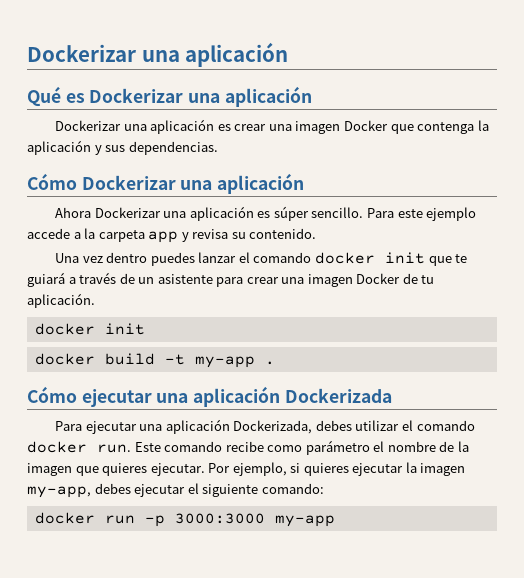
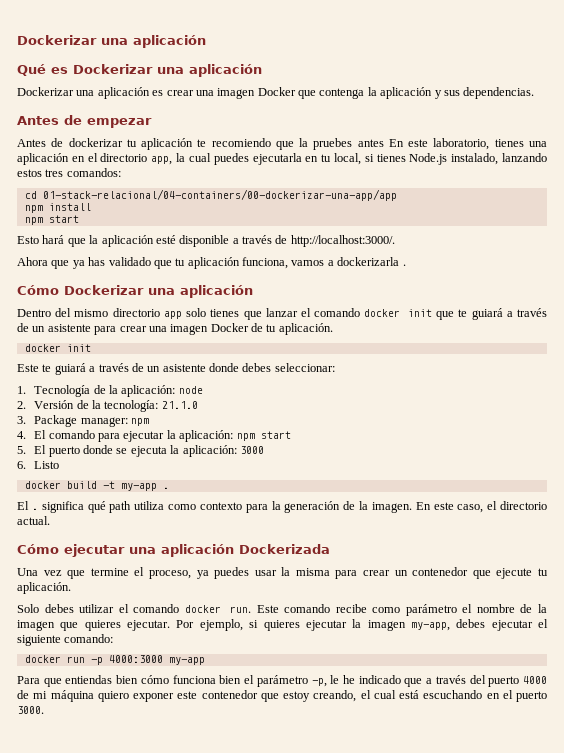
+ Antes de empezar
+ Antes de dockerizar tu aplicación te recomiendo que la pruebes antes En este laboratorio, tienes una aplicación en el directorio app, la cual puedes ejecutarla en tu local, si tienes Node.js instalado, lanzando estos tres comandos:
+ cd 01-stack-relacional/04-containers/00-dockerizar-una-app/app
+ npm install
+ npm start
+ Esto hará que la aplicación esté disponible a través de http://localhost:3000/.
+ Ahora que ya has validado que tu aplicación funciona, vamos a dockerizarla .
  Cómo Dockerizar una aplicación
- Ahora Dockerizar una aplicación es súper sencillo. Para este ejemplo accede a la carpeta app y revisa su contenido.
- Una vez dentro puedes lanzar el comando docker init que te guiará a través de un asistente para crear una imagen Docker de tu aplicación.
+ Dentro del mismo directorio app solo tienes que lanzar el comando docker init que te guiará a través de un asistente para crear una imagen Docker de tu aplicación.
+ Este te guiará a través de un asistente donde debes seleccionar:
+ 1. Tecnología de la aplicación: node
+ 2. Versión de la tecnología: 21.1.0
+ 3. Package manager: npm
+ 4. El comando para ejecutar la aplicación: npm start
+ 5. El puerto donde se ejecuta la aplicación: 3000
+ 6. Listo
+ El . significa qué path utiliza como contexto para la generación de la imagen. En este caso, el directorio actual.
- Para ejecutar una aplicación Dockerizada, debes utilizar el comando docker run.
+ Una vez que termine el proceso, ya puedes usar la misma para crear un contenedor que ejecute tu aplicación.
+ Solo debes utilizar el comando docker run.
- docker run -p 3000:3000 my-app
+ docker run -p 4000:3000 my-app
+ Para que entiendas bien cómo funciona bien el parámetro -p, le he indicado que a través del puerto 4000 de mi máquina quiero exponer este contenedor que estoy creando, el cual está escuchando en el puerto 3000.

